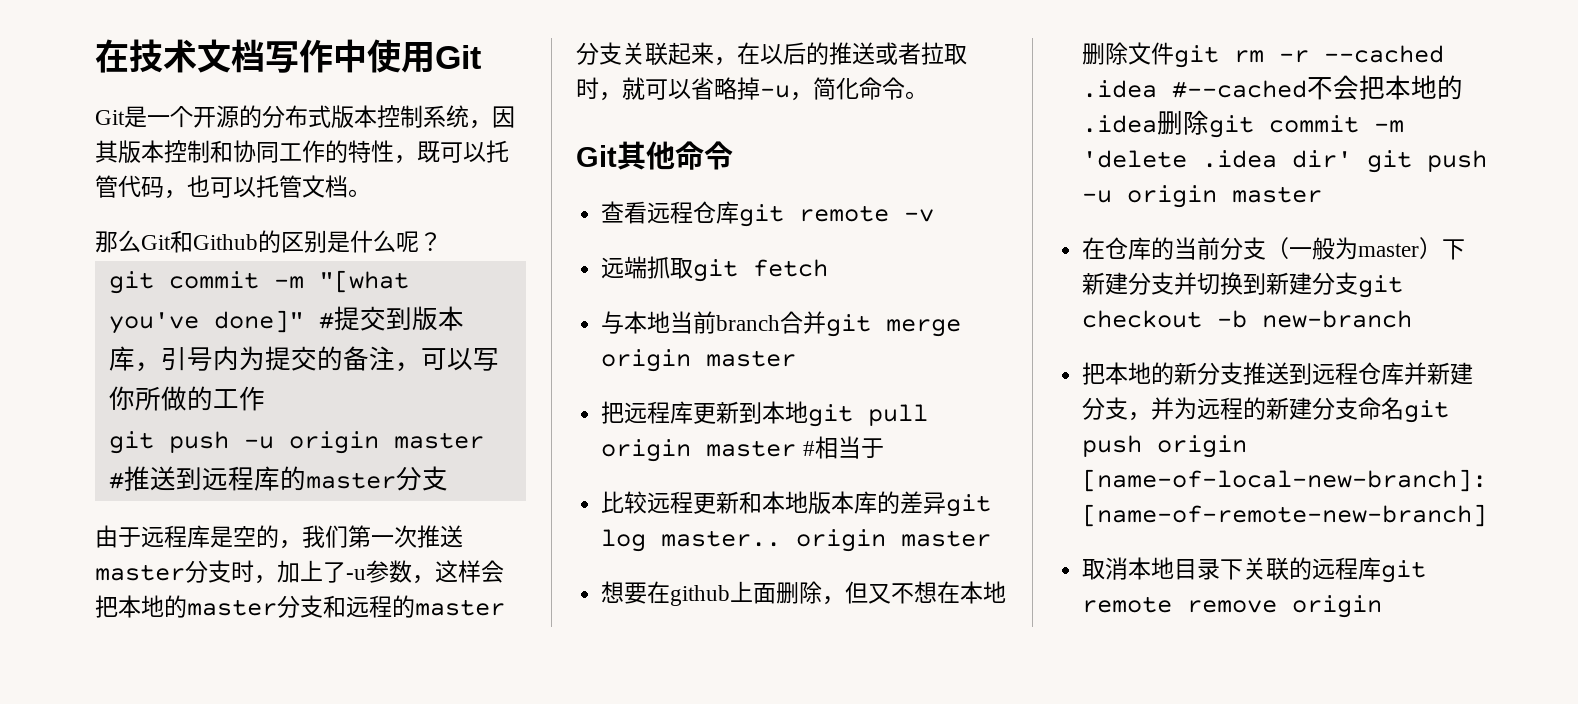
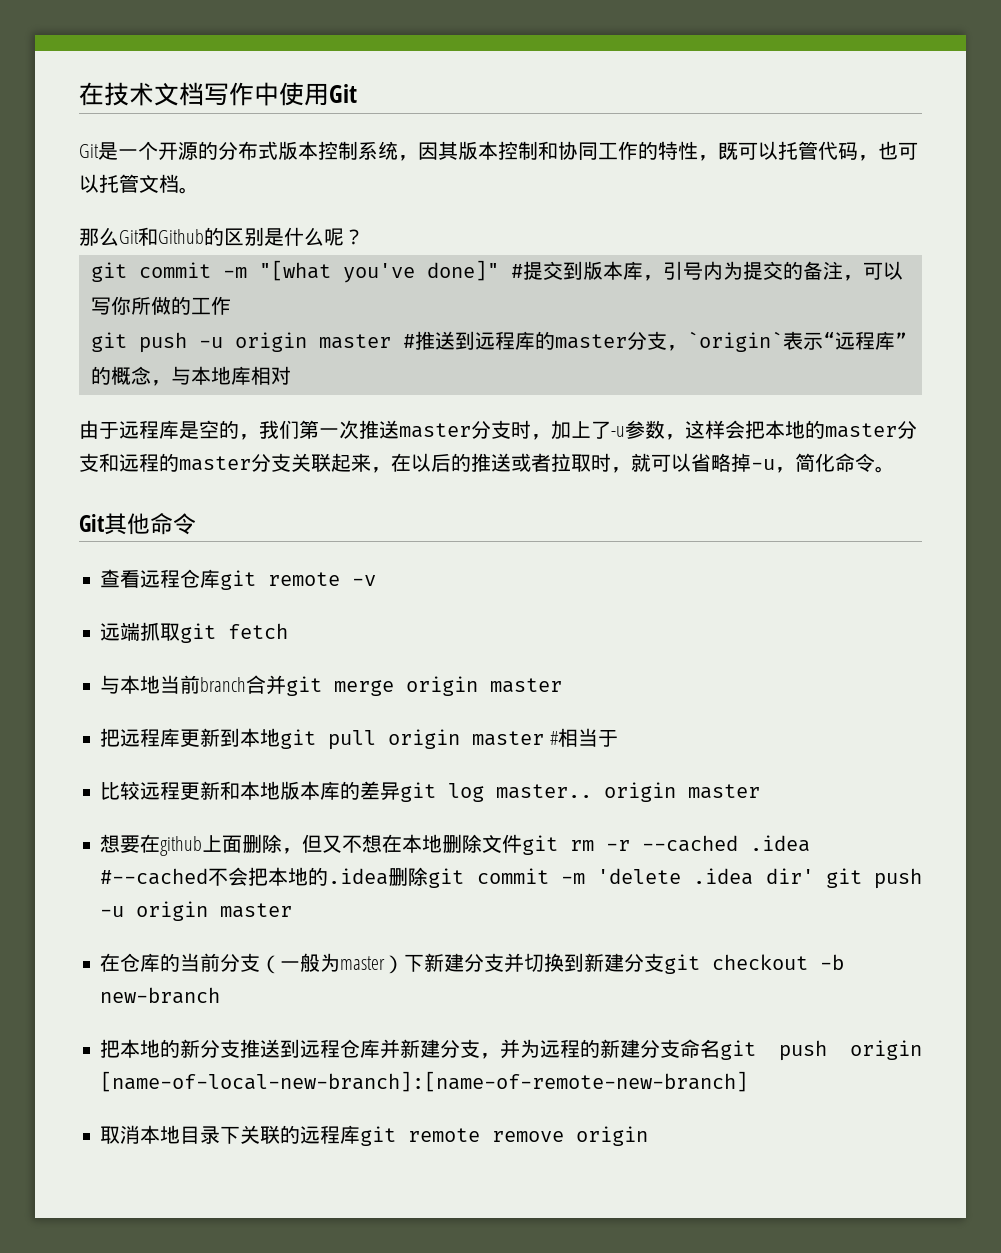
- git push -u origin master #推送到远程库的master分支
+ git push -u origin master #推送到远程库的master分支，`origin`表示“远程库”的概念，与本地库相对

